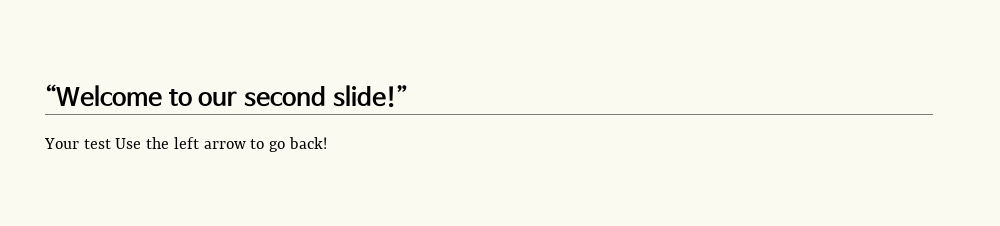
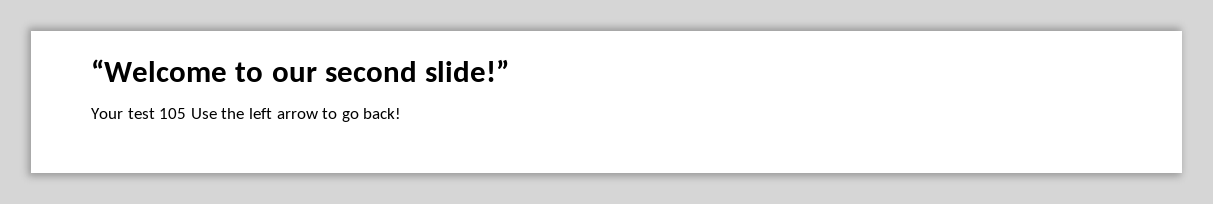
- Your test Use the left arrow to go back!
+ Your test 105 Use the left arrow to go back!

